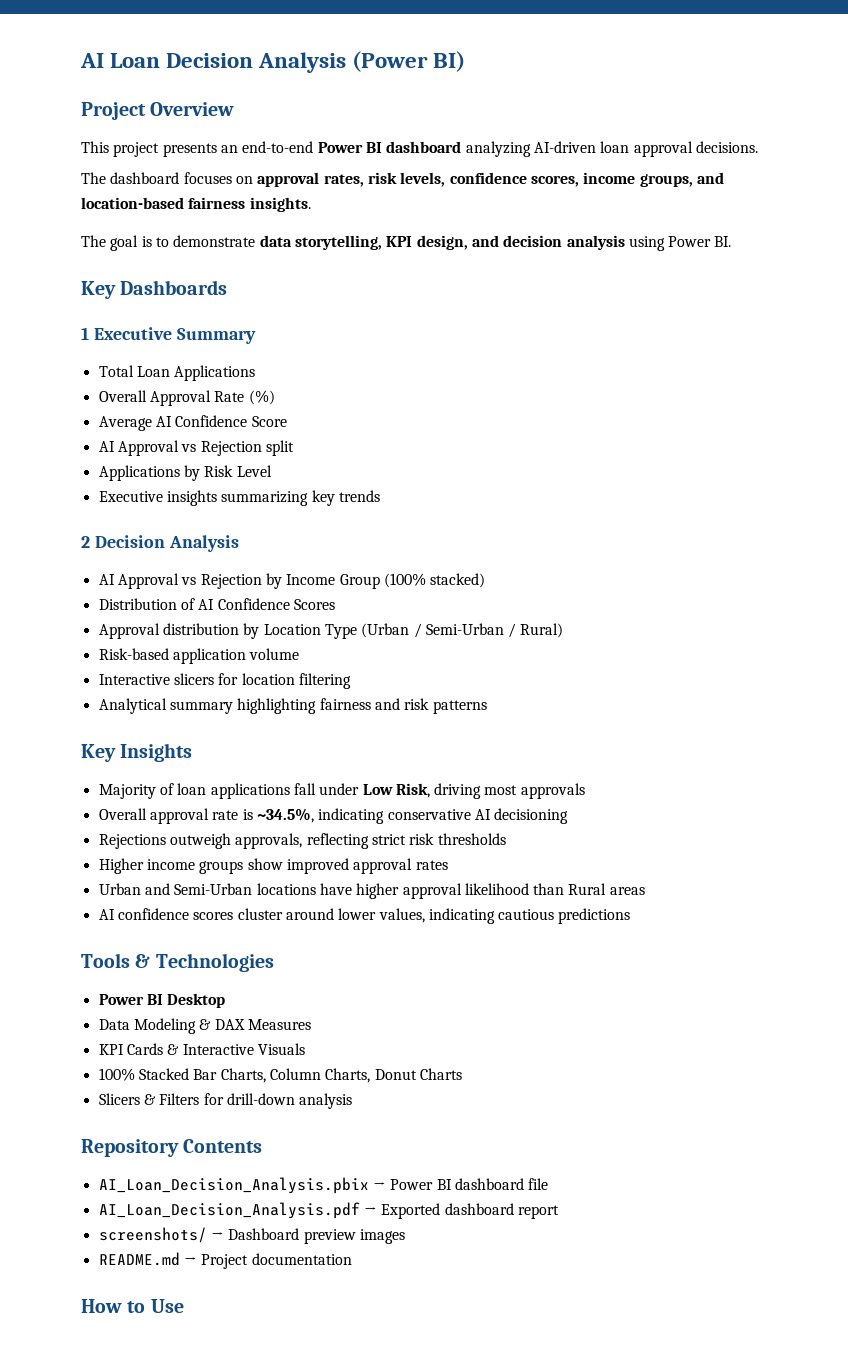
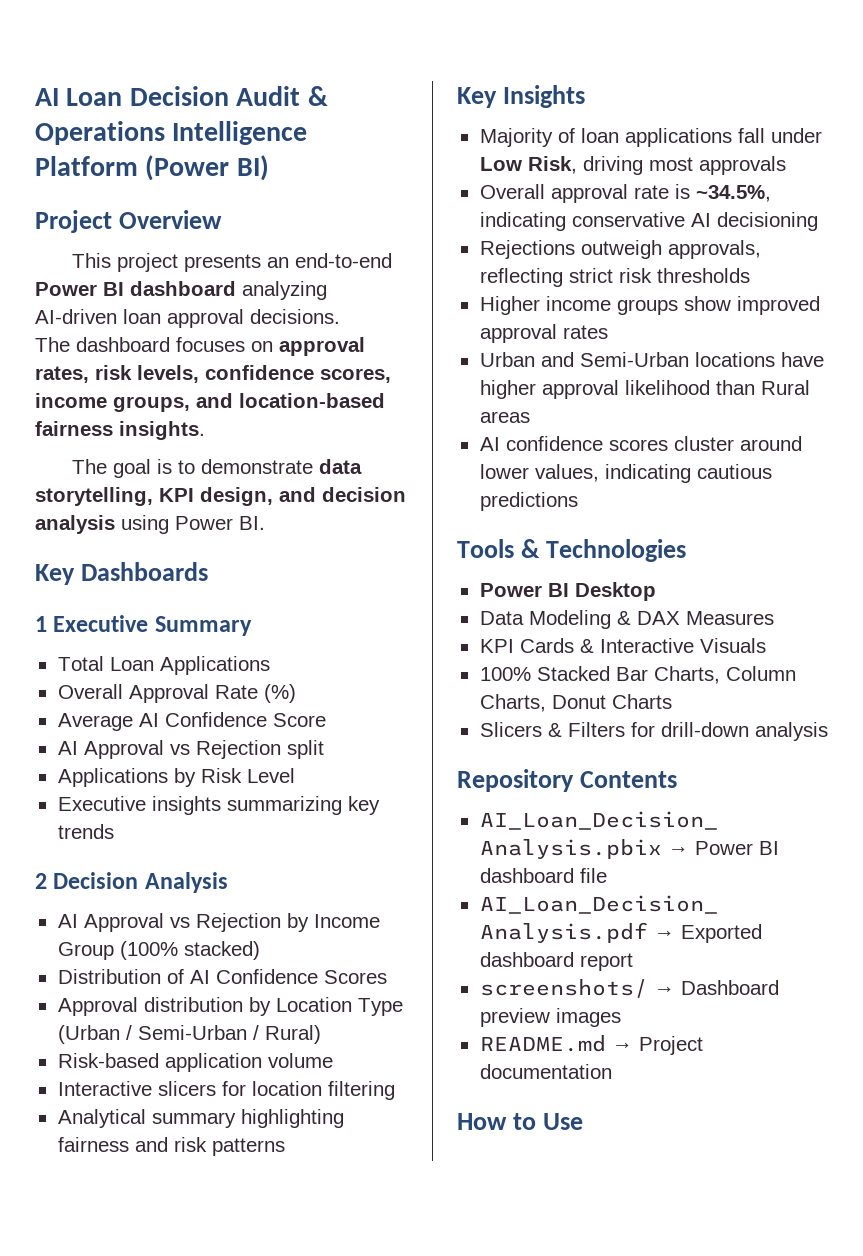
- AI Loan Decision Analysis (Power BI)
+ AI Loan Decision Audit & Operations Intelligence Platform (Power BI)

